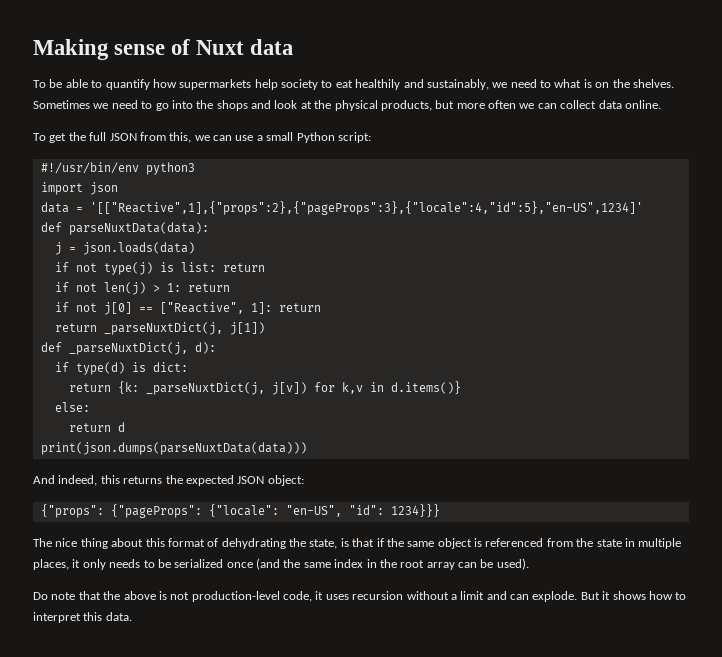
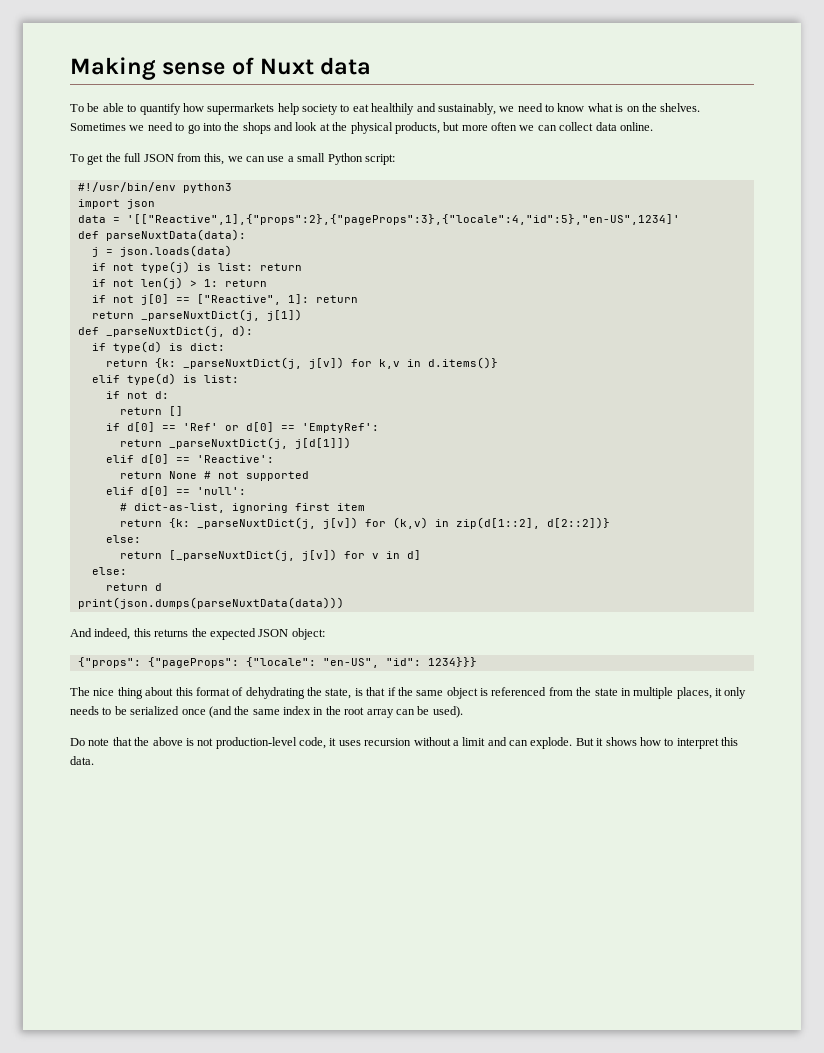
- To be able to quantify how supermarkets help society to eat healthily and sustainably, we need to what is on the shelves.
+ To be able to quantify how supermarkets help society to eat healthily and sustainably, we need to know what is on the shelves.
+ elif type(d) is list:
+ if not d:
+ return []
+ if d[0] == 'Ref' or d[0] == 'EmptyRef':
+ return _parseNuxtDict(j, j[d[1]])
+ elif d[0] == 'Reactive':
+ return None # not supported
+ elif d[0] == 'null':
+ # dict-as-list, ignoring first item
+ return {k: _parseNuxtDict(j, j[v]) for (k,v) in zip(d[1::2], d[2::2])}
+ else:
+ return [_parseNuxtDict(j, j[v]) for v in d]

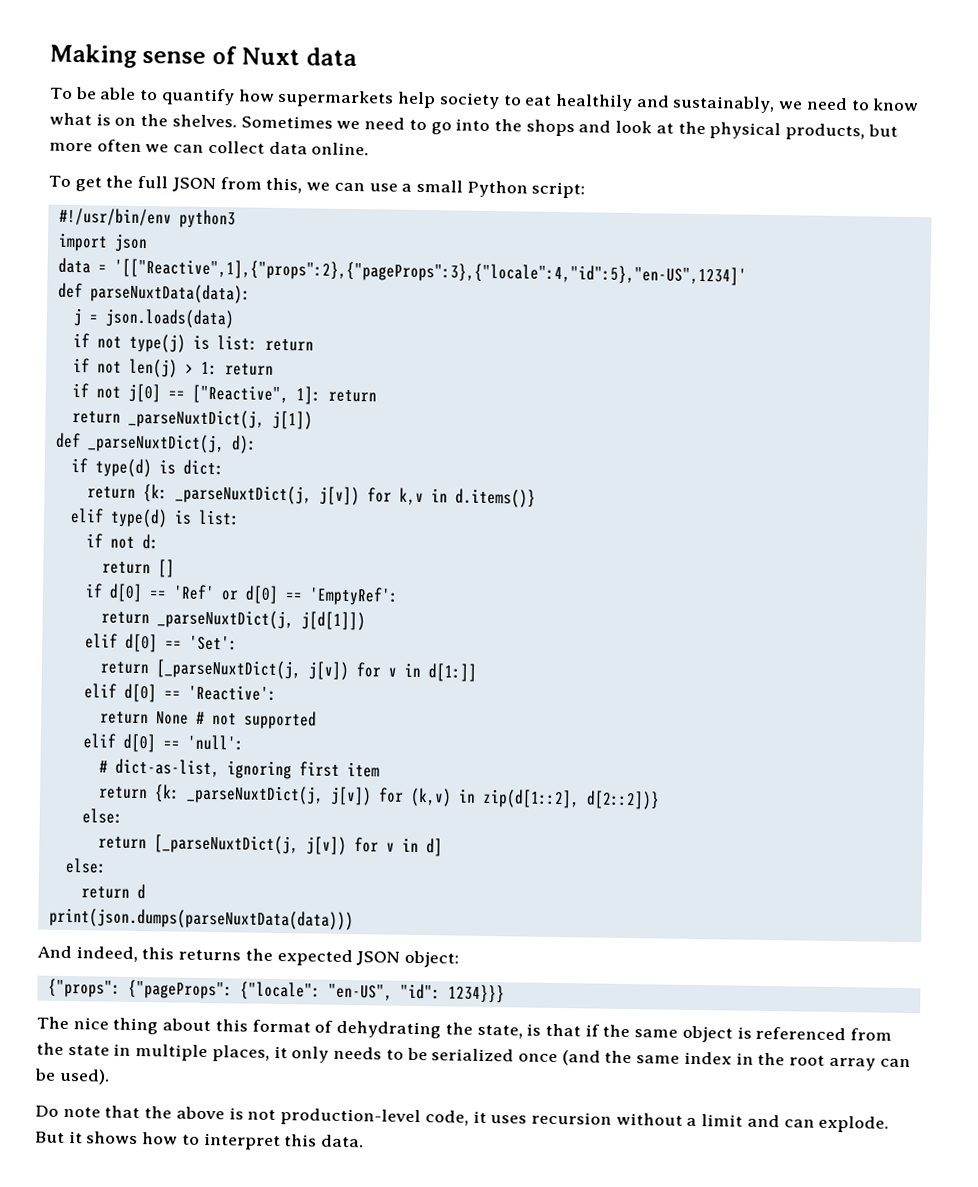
+ elif d[0] == 'Set':
+ return [_parseNuxtDict(j, j[v]) for v in d[1:]]

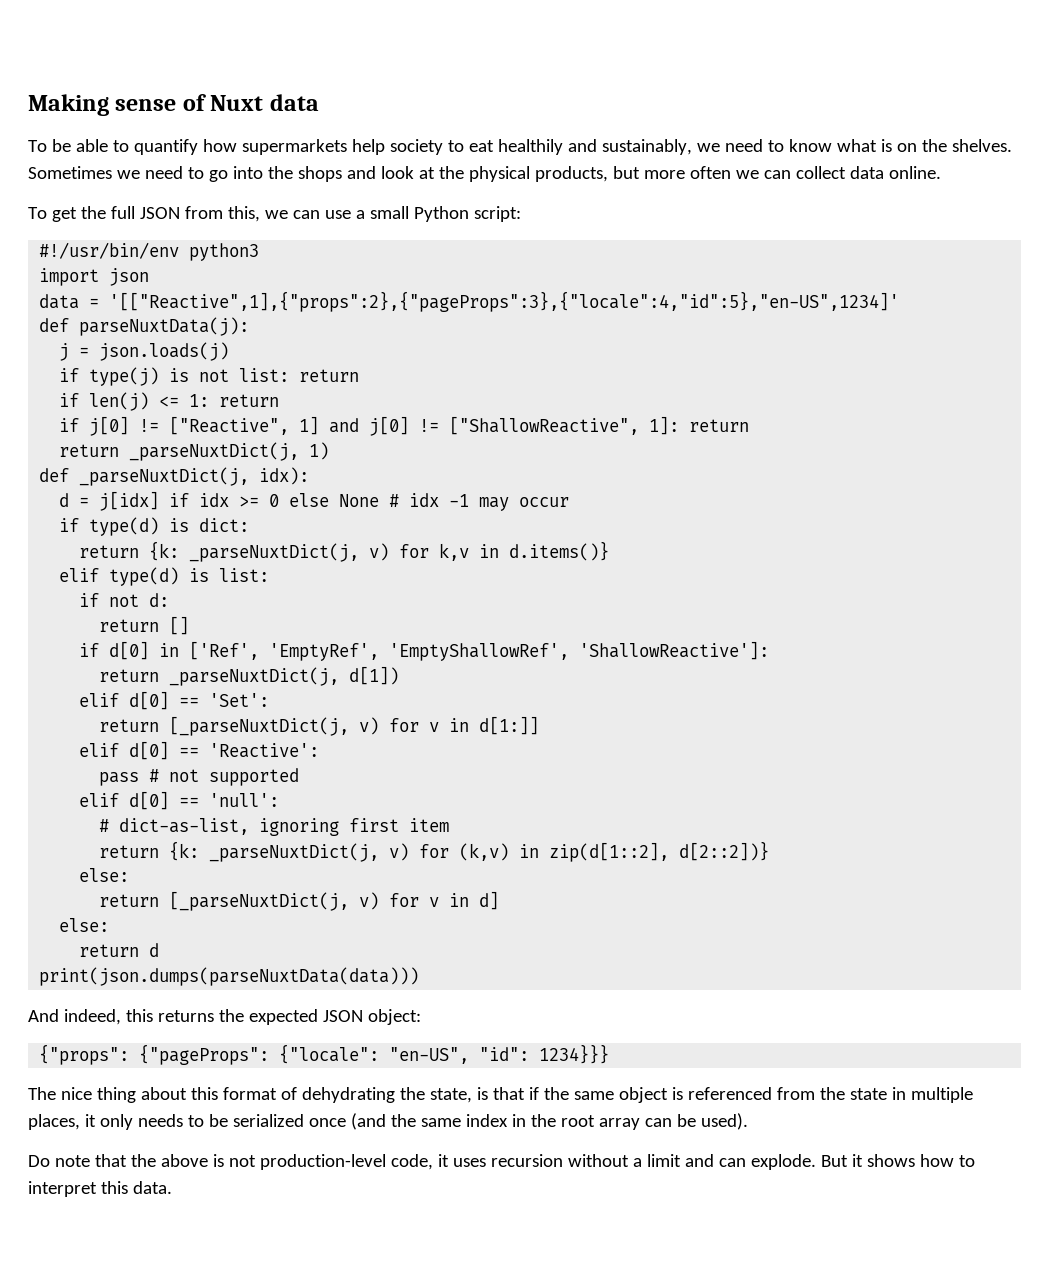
- def parseNuxtData(data):
+ def parseNuxtData(j):
- j = json.loads(data)
- if not type(j) is list: return
+ j = json.loads(j)
+ if type(j) is not list: return
- if not len(j) > 1: return
+ if len(j) <= 1: return
- if not j[0] == ["Reactive", 1]: return
+ if j[0] != ["Reactive", 1] and j[0] != ["ShallowReactive", 1]: return
- return _parseNuxtDict(j, j[1])
+ return _parseNuxtDict(j, 1)
- def _parseNuxtDict(j, d):
+ def _parseNuxtDict(j, idx):
+ d = j[idx] if idx >= 0 else None # idx -1 may occur
- return {k: _parseNuxtDict(j, j[v]) for k,v in d.items()}
+ return {k: _parseNuxtDict(j, v) for k,v in d.items()}
- if d[0] == 'Ref' or d[0] == 'EmptyRef':
- return _parseNuxtDict(j, j[d[1]])
+ if d[0] in ['Ref', 'EmptyRef', 'EmptyShallowRef', 'ShallowReactive']:
+ return _parseNuxtDict(j, d[1])
- return [_parseNuxtDict(j, j[v]) for v in d[1:]]
+ return [_parseNuxtDict(j, v) for v in d[1:]]
- return None # not supported
+ pass # not supported
- return {k: _parseNuxtDict(j, j[v]) for (k,v) in zip(d[1::2], d[2::2])}
+ return {k: _parseNuxtDict(j, v) for (k,v) in zip(d[1::2], d[2::2])}
- return [_parseNuxtDict(j, j[v]) for v in d]
+ return [_parseNuxtDict(j, v) for v in d]

